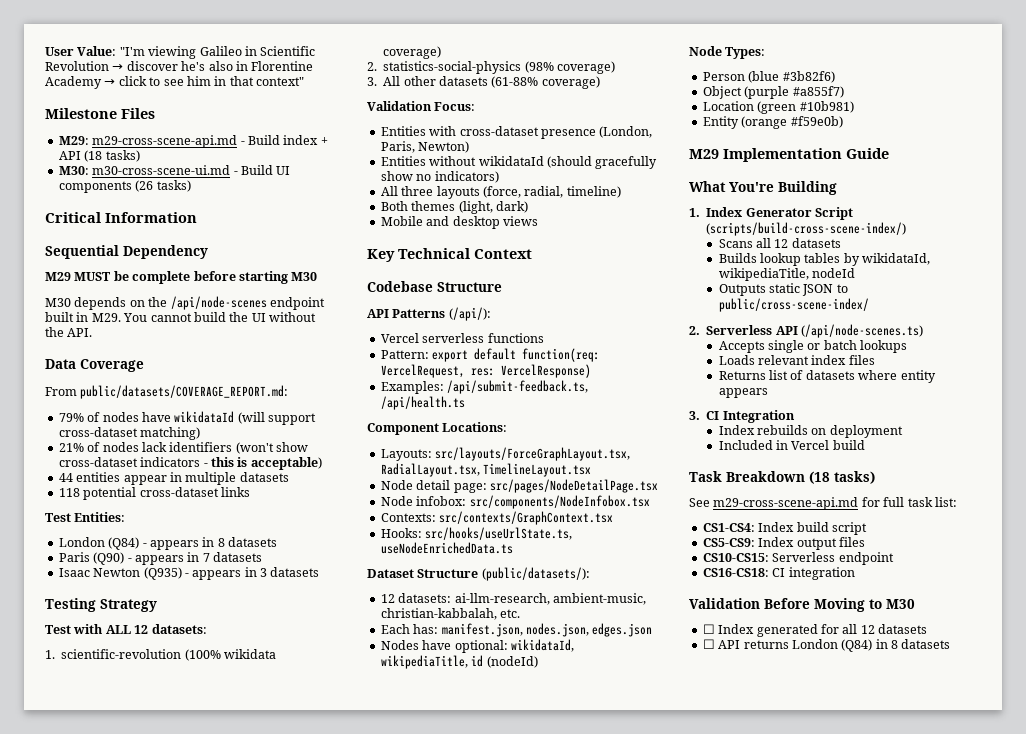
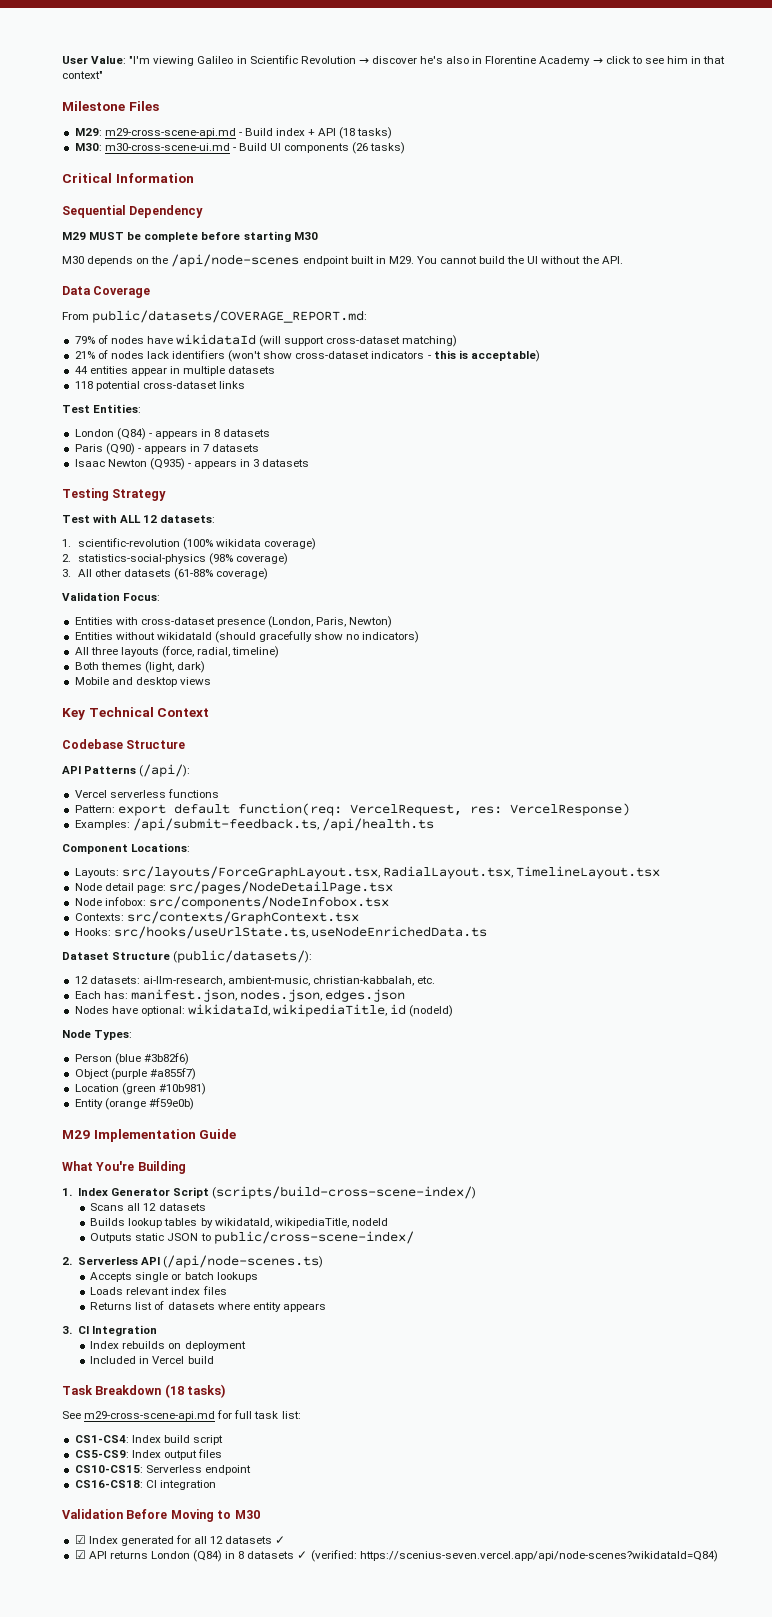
- ☐ Index generated for all 12 datasets
- ☐ API returns London (Q84) in 8 datasets
+ ☑ Index generated for all 12 datasets ✓
+ ☑ API returns London (Q84) in 8 datasets ✓ (verified: https://scenius-seven.vercel.app/api/node-scenes?wikidataId=Q84)

